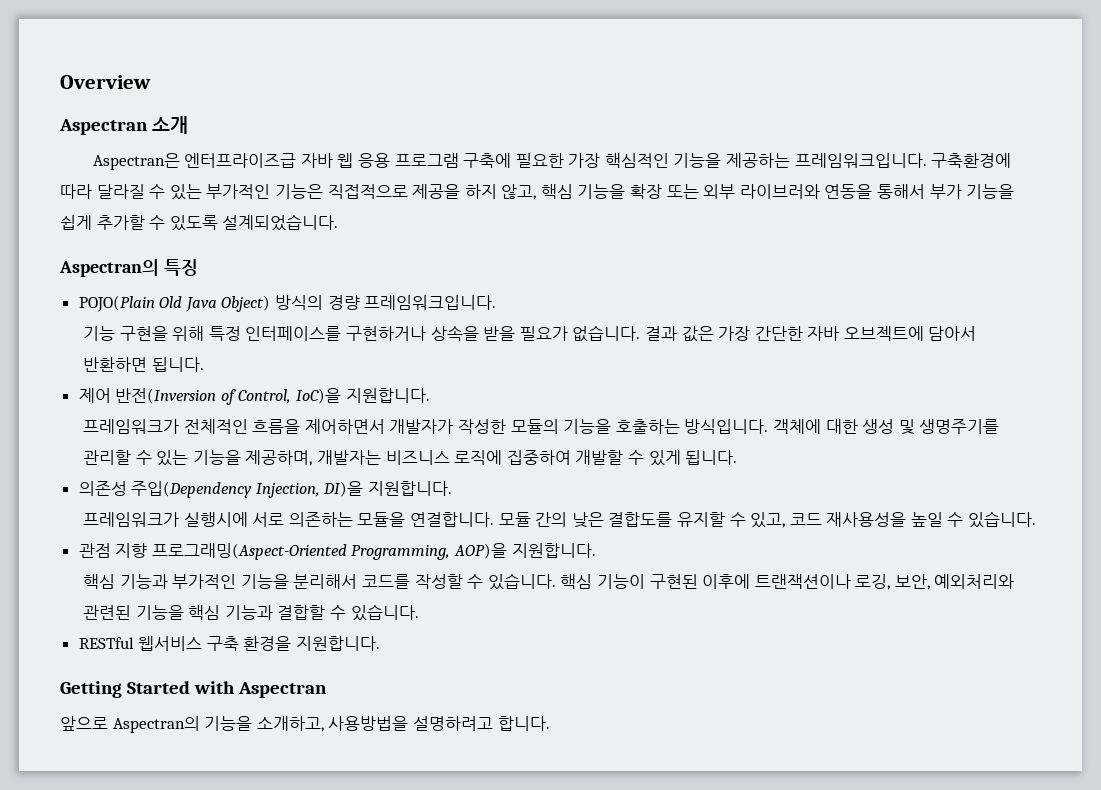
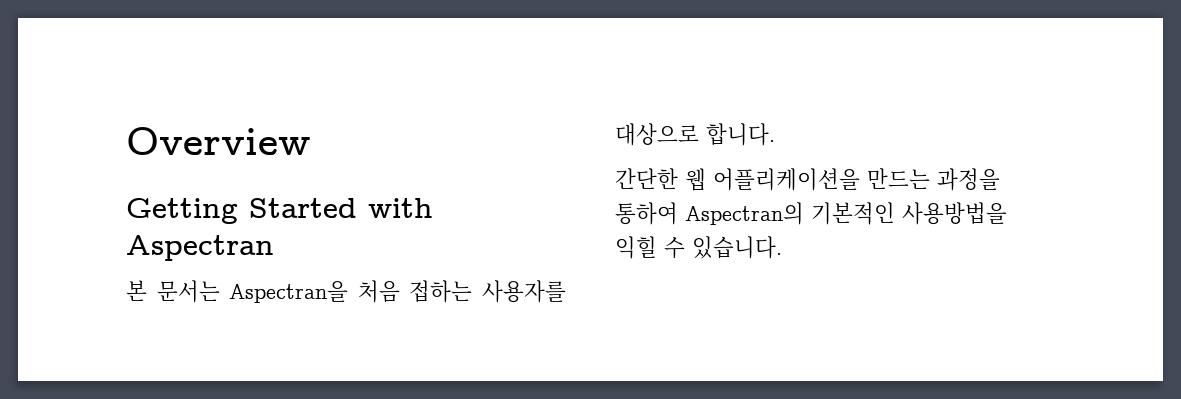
- Aspectran 소개
- Aspectran은 엔터프라이즈급 자바 웹 응용 프로그램 구축에 필요한 가장 핵심적인 기능을 제공하는 프레임워크입니다. 구축환경에 따라 달라질 수 있는 부가적인 기능은 직접적으로 제공을 하지 않고, 핵심 기능을 확장 또는 외부 라이브러와 연동을 통해서 부가 기능을 쉽게 추가할 수 있도록 설계되었습니다.
- Aspectran의 특징
- POJO(Plain Old Java Object) 방식의 경량 프레임워크입니다.
- 기능 구현을 위해 특정 인터페이스를 구현하거나 상속을 받을 필요가 없습니다. 결과 값은 가장 간단한 자바 오브젝트에 담아서 반환하면 됩니다.
- 제어 반전(Inversion of Control, IoC)을 지원합니다.
- 프레임워크가 전체적인 흐름을 제어하면서 개발자가 작성한 모듈의 기능을 호출하는 방식입니다. 객체에 대한 생성 및 생명주기를 관리할 수 있는 기능을 제공하며, 개발자는 비즈니스 로직에 집중하여 개발할 수 있게 됩니다.
- 의존성 주입(Dependency Injection, DI)을 지원합니다.
- 프레임워크가 실행시에 서로 의존하는 모듈을 연결합니다. 모듈 간의 낮은 결합도를 유지할 수 있고, 코드 재사용성을 높일 수 있습니다.
- 관점 지향 프로그래밍(Aspect-Oriented Programming, AOP)을 지원합니다.
- 핵심 기능과 부가적인 기능을 분리해서 코드를 작성할 수 있습니다. 핵심 기능이 구현된 이후에 트랜잭션이나 로깅, 보안, 예외처리와 관련된 기능을 핵심 기능과 결합할 수 있습니다.
- RESTful 웹서비스 구축 환경을 지원합니다.
  Getting Started with Aspectran
- 앞으로 Aspectran의 기능을 소개하고, 사용방법을 설명하려고 합니다.
+ 본 문서는 Aspectran을 처음 접하는 사용자를 대상으로 합니다.
+ 간단한 웹 어플리케이션을 만드는 과정을 통하여 Aspectran의 기본적인 사용방법을 익힐 수 있습니다.

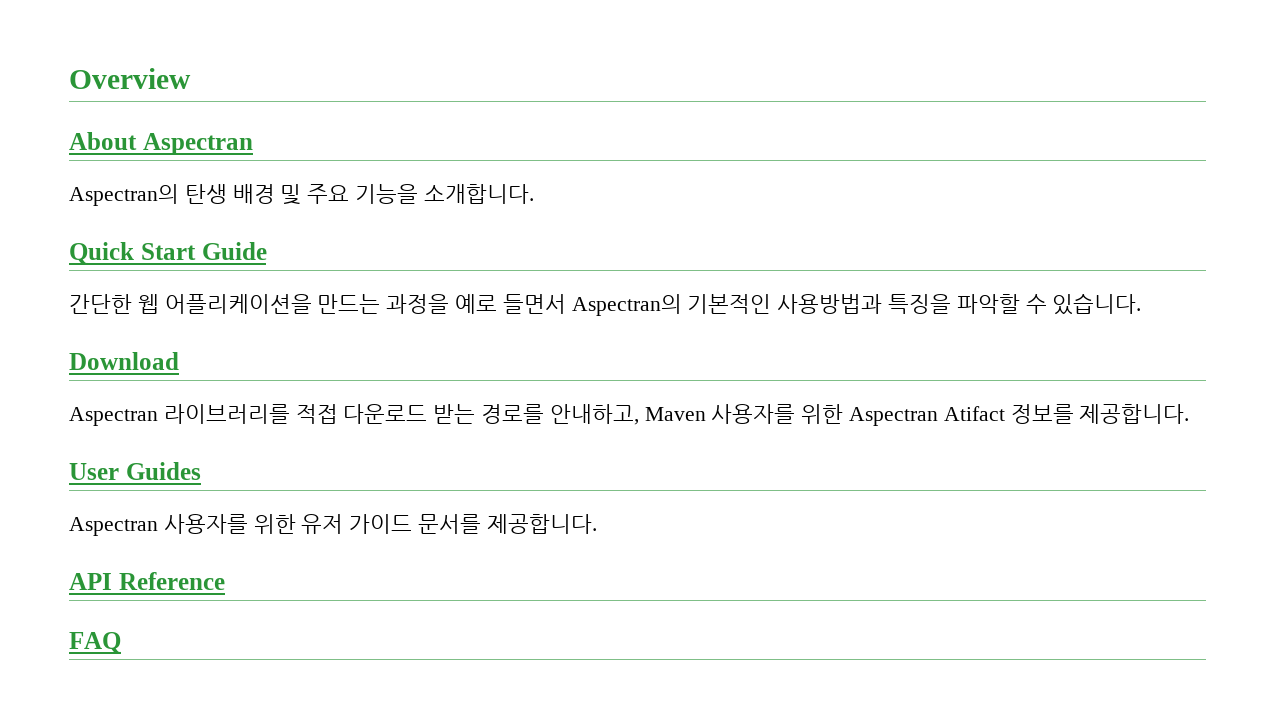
- Getting Started with Aspectran
- 본 문서는 Aspectran을 처음 접하는 사용자를 대상으로 합니다.
+ About Aspectran
+ Aspectran의 탄생 배경 및 주요 기능을 소개합니다.
+ Quick Start Guide
- 간단한 웹 어플리케이션을 만드는 과정을 통하여 Aspectran의 기본적인 사용방법을 익힐 수 있습니다.
+ 간단한 웹 어플리케이션을 만드는 과정을 예로 들면서 Aspectran의 기본적인 사용방법과 특징을 파악할 수 있습니다.
+ Download
+ Aspectran 라이브러리를 적접 다운로드 받는 경로를 안내하고, Maven 사용자를 위한 Aspectran Atifact 정보를 제공합니다.
+ User Guides
+ Aspectran 사용자를 위한 유저 가이드 문서를 제공합니다.
+ API Reference
+ FAQ

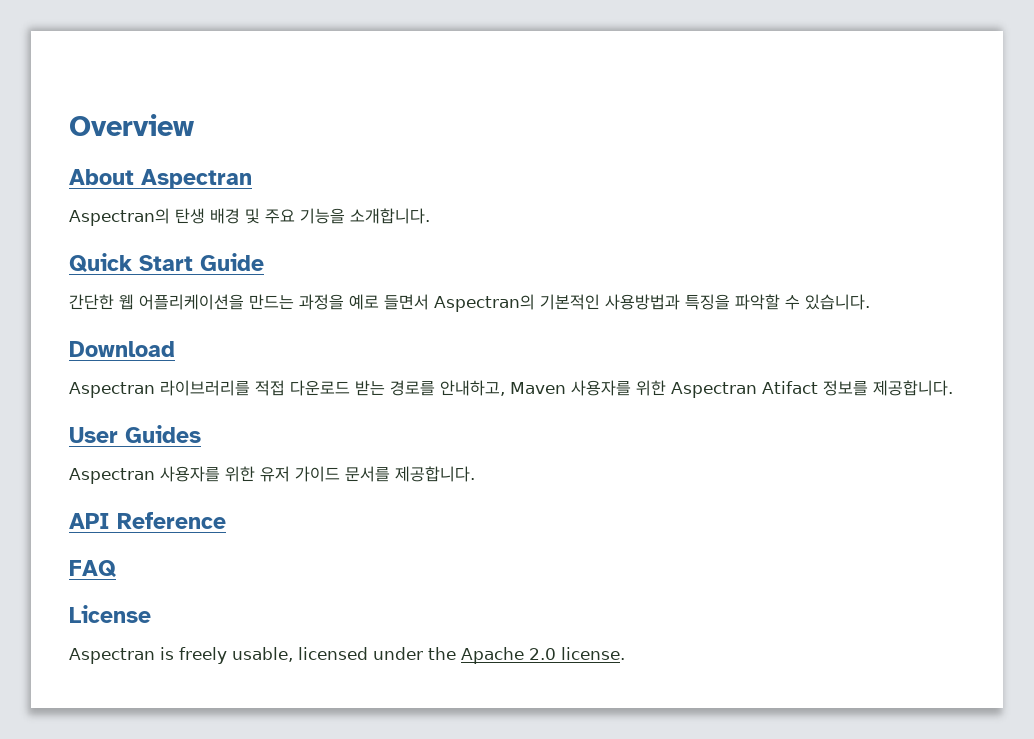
+ License
+ Aspectran is freely usable, licensed under the Apache 2.0 license.

